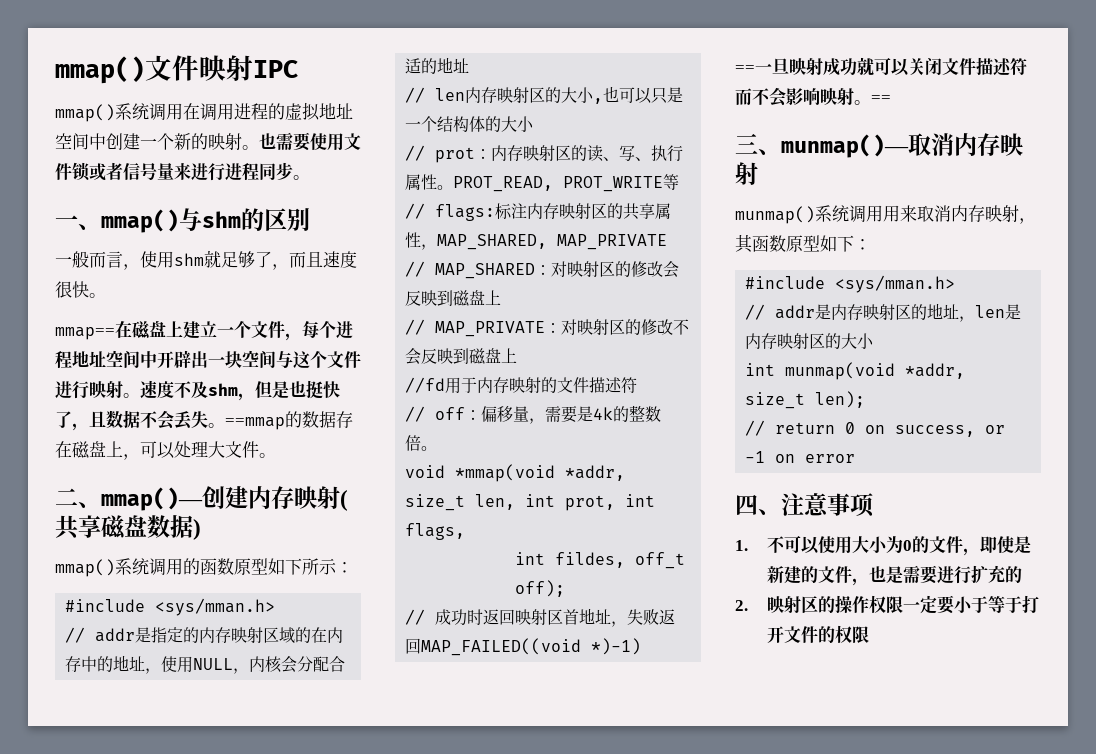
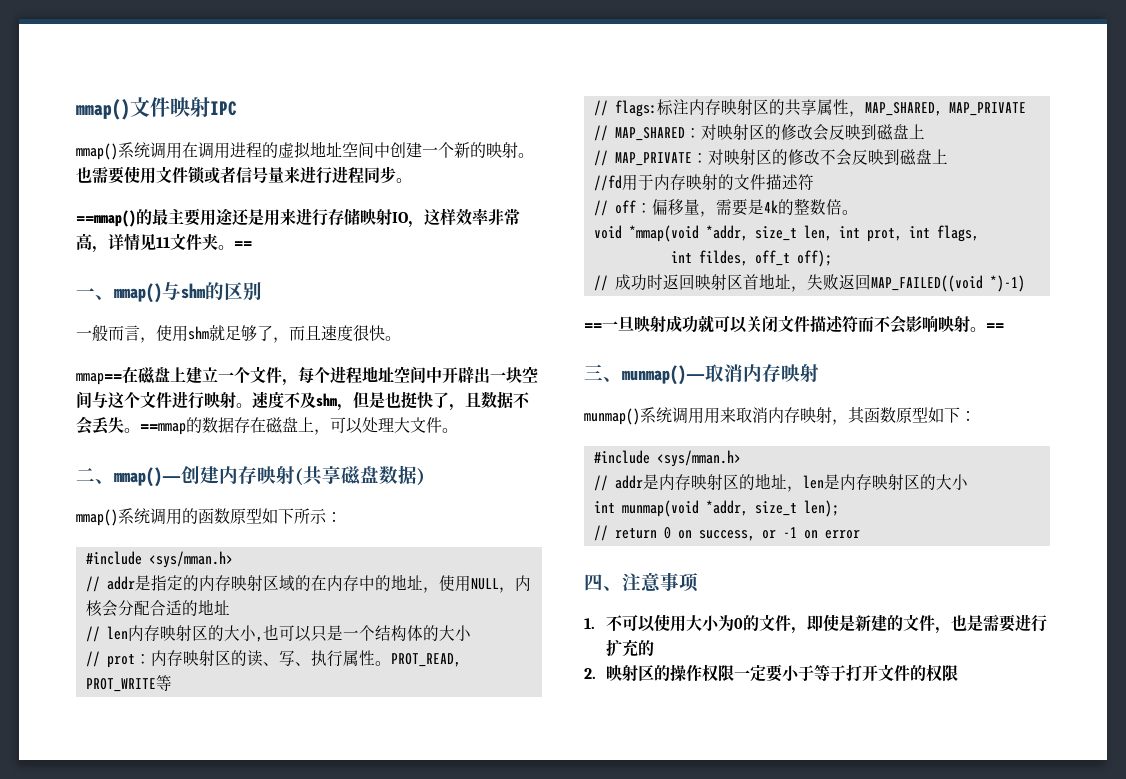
+ ==mmap()的最主要用途还是用来进行存储映射IO，这样效率非常高，详情见11文件夹。==

